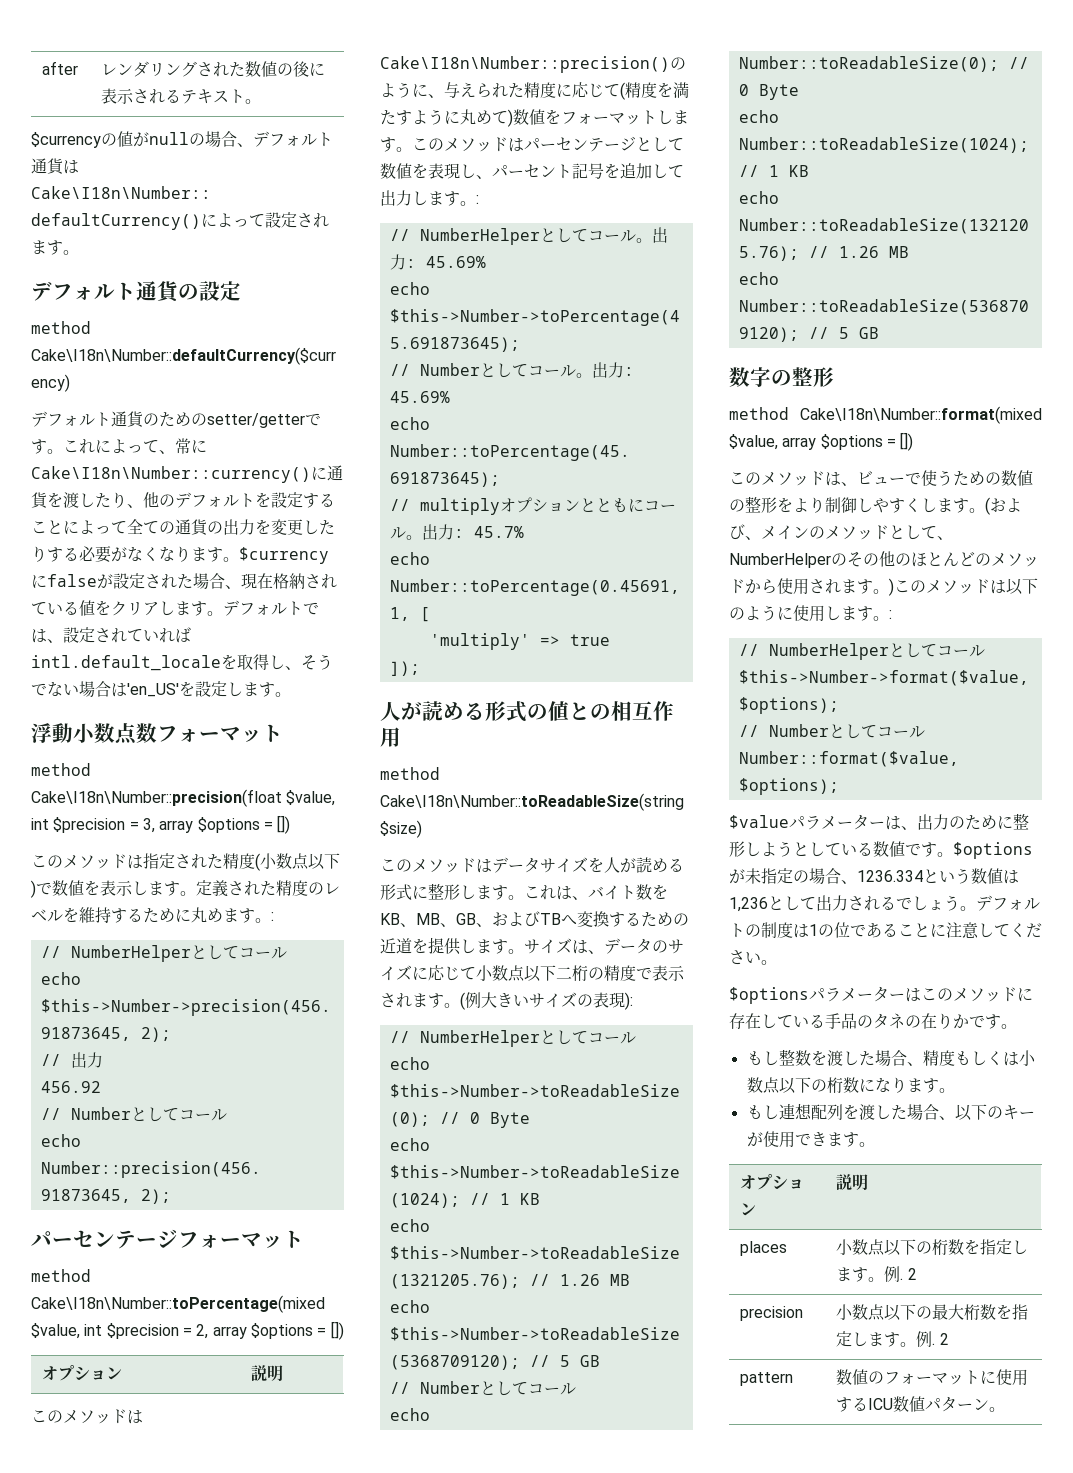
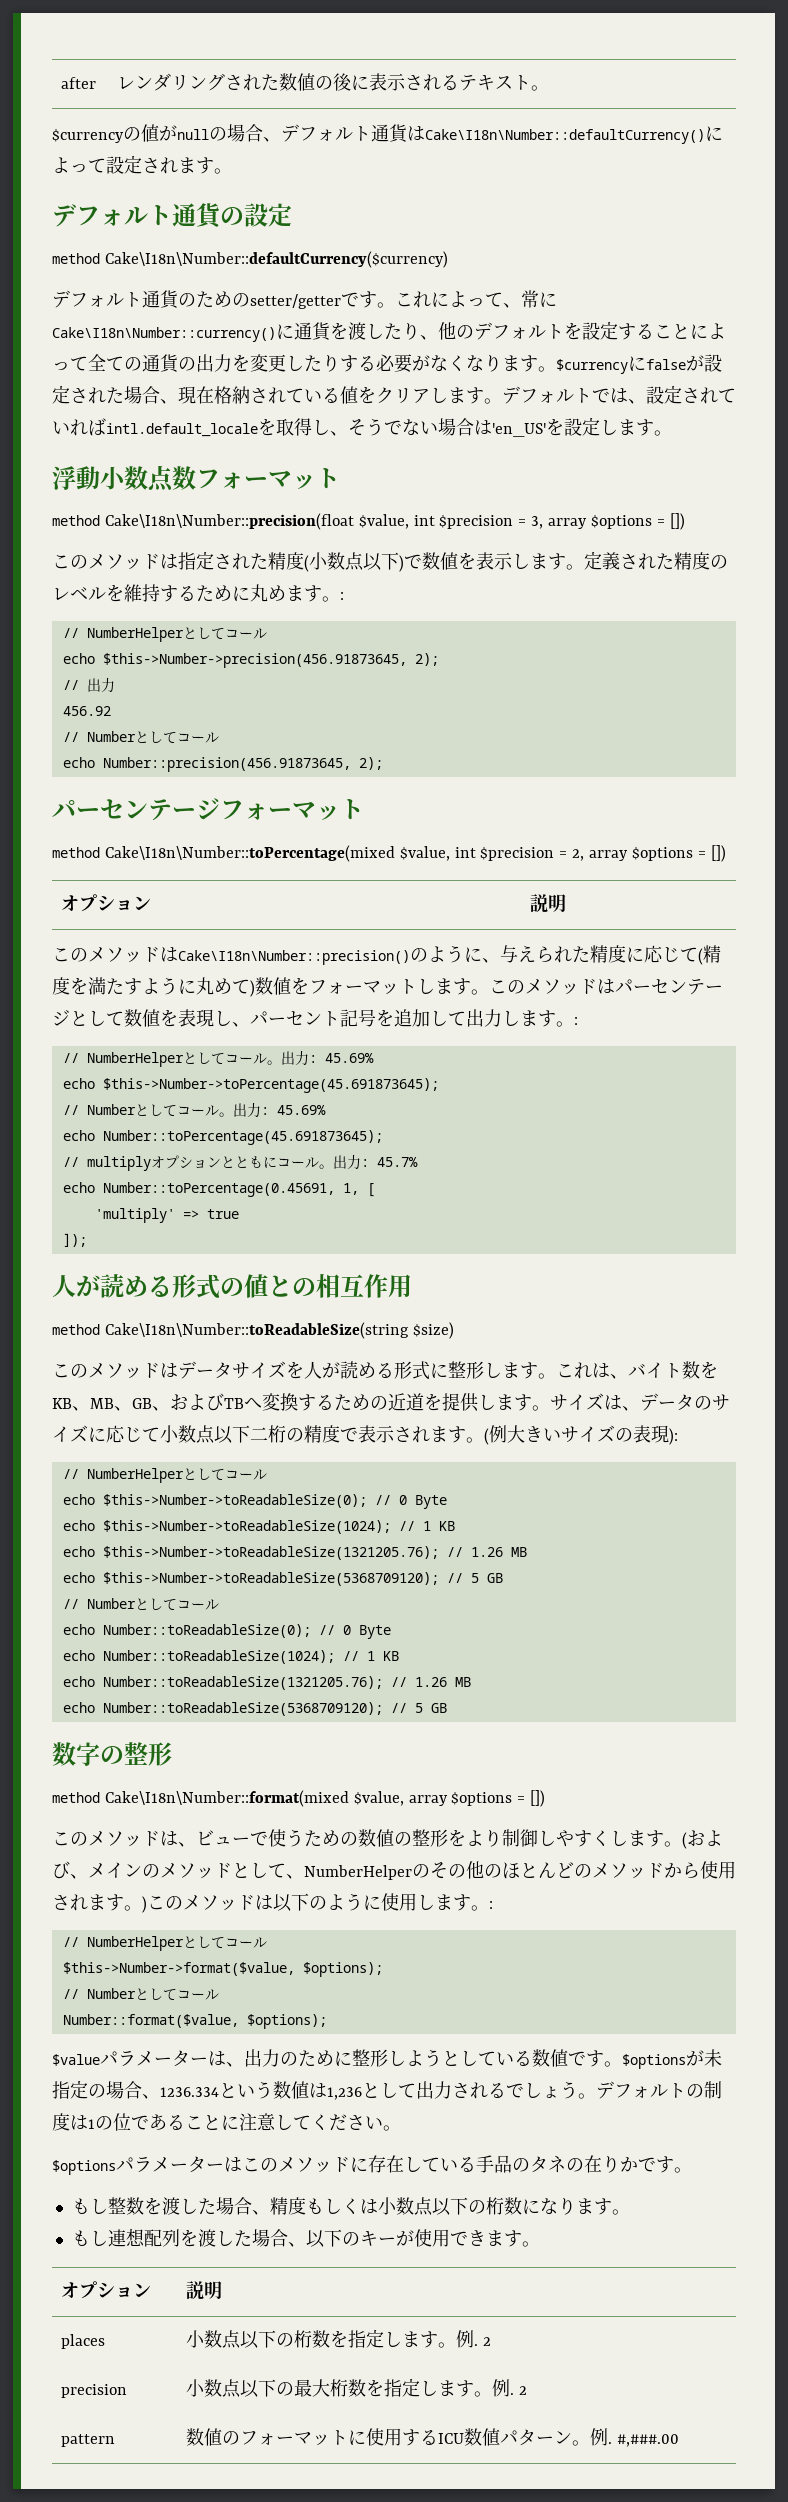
- pattern | 数値のフォーマットに使用するICU数値パターン。
+ pattern | 数値のフォーマットに使用するICU数値パターン。例. #,###.00

